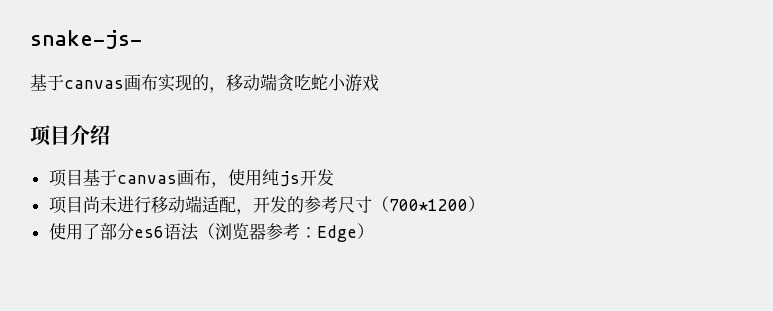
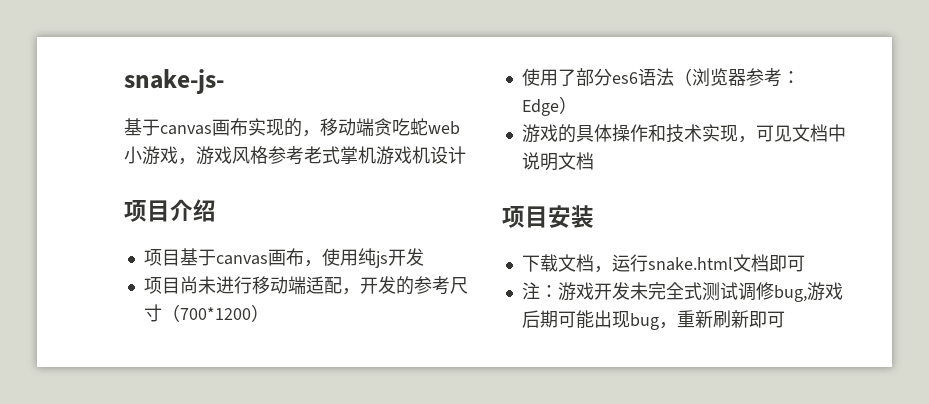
- 基于canvas画布实现的，移动端贪吃蛇小游戏
+ 基于canvas画布实现的，移动端贪吃蛇web小游戏，游戏风格参考老式掌机游戏机设计
+ 游戏的具体操作和技术实现，可见文档中说明文档
+ 项目安装
+ 下载文档，运行snake.html文档即可
+ 注：游戏开发未完全式测试调修bug,游戏后期可能出现bug，重新刷新即可

